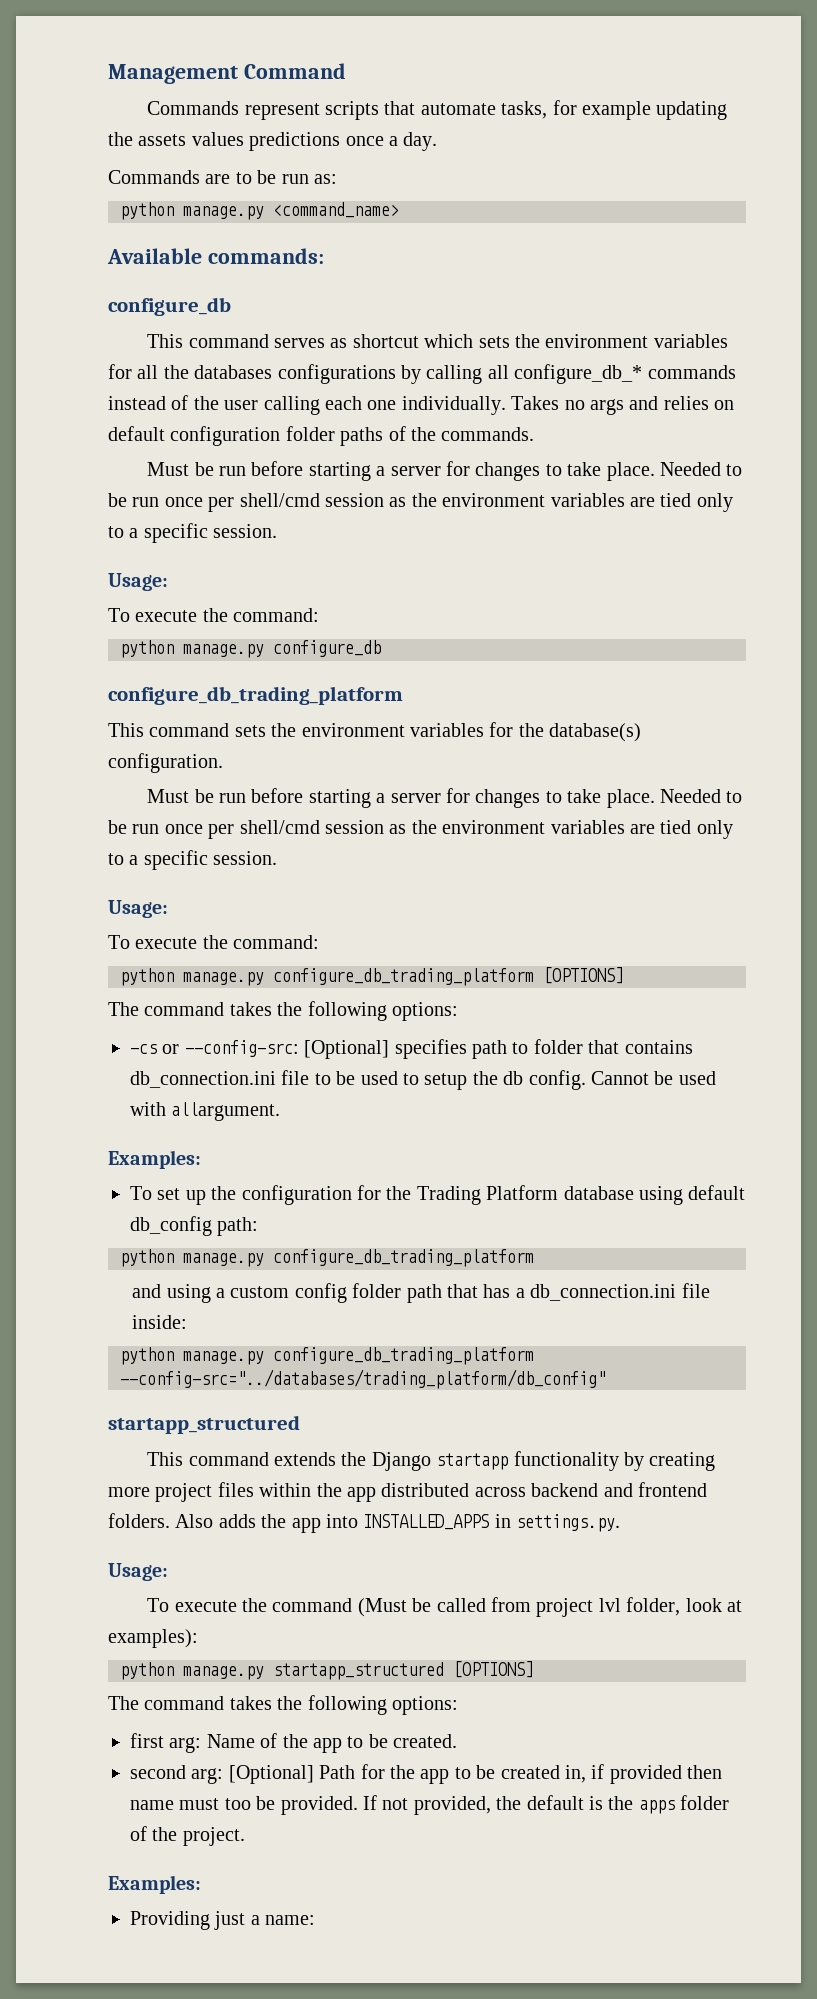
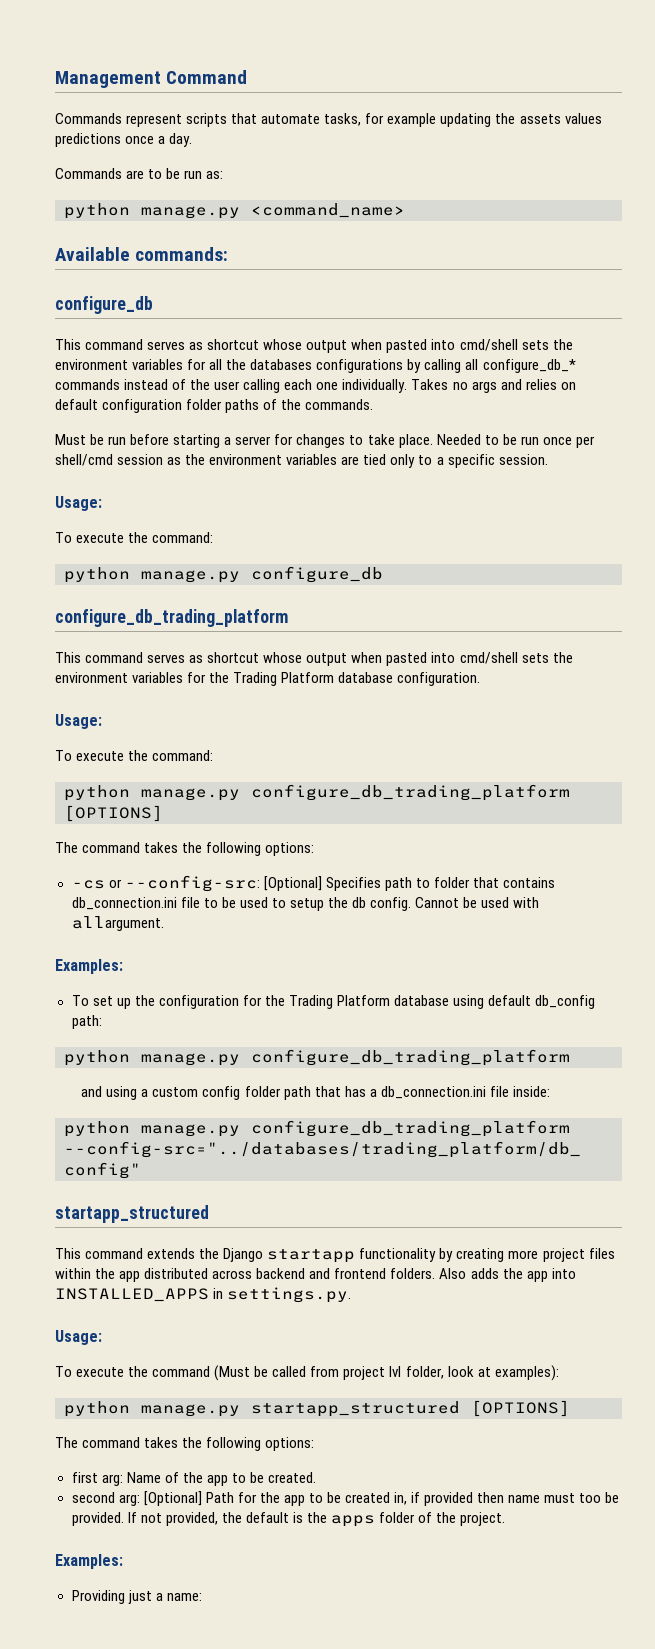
- This command serves as shortcut which sets the environment variables for all the databases configurations by calling all configure_db_* commands instead of the user calling each one individually.
+ This command serves as shortcut whose output when pasted into cmd/shell sets the environment variables for all the databases configurations by calling all configure_db_* commands instead of the user calling each one individually.
- This command sets the environment variables for the database(s) configuration.
- Must be run before starting a server for changes to take place. Needed to be run once per shell/cmd session as the environment variables are tied only to a specific session.
+ This command serves as shortcut whose output when pasted into cmd/shell sets the environment variables for the Trading Platform database configuration.
- -cs or --config-src: [Optional] specifies path to folder that contains db_connection.ini file to be used to setup the db config.
+ -cs or --config-src: [Optional] Specifies path to folder that contains db_connection.ini file to be used to setup the db config.

